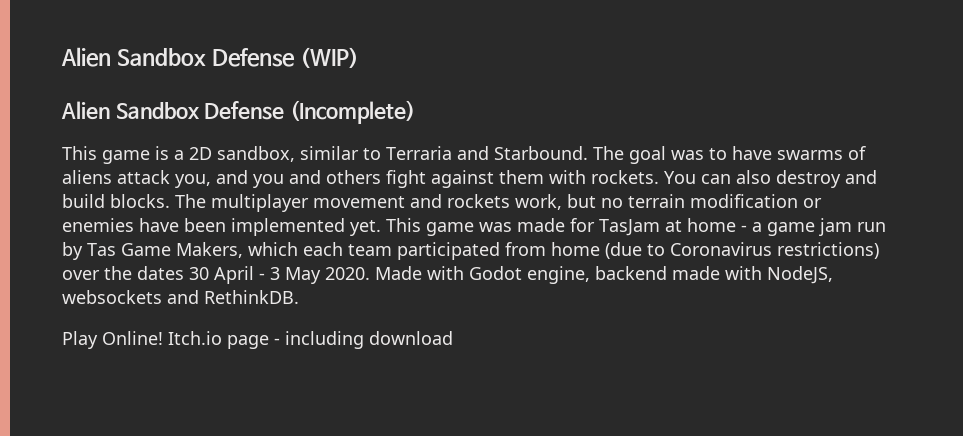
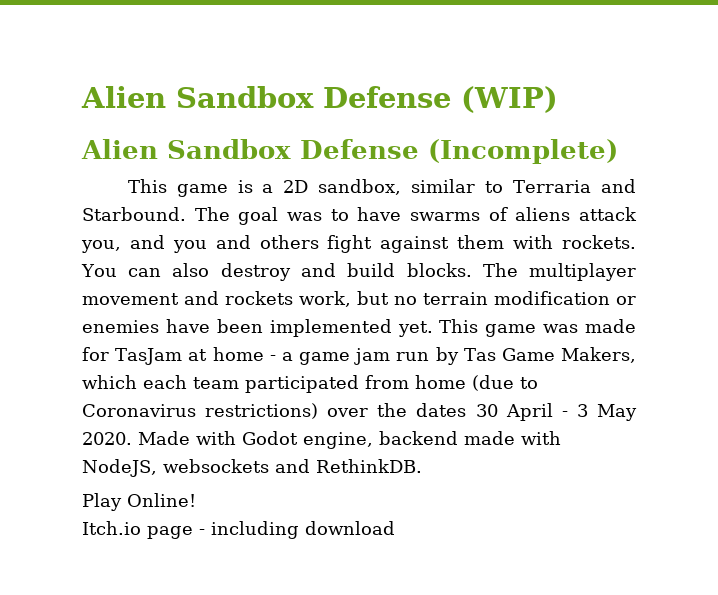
- Play Online! Itch.io page - including download
+ Play Online!
+ Itch.io page - including download

